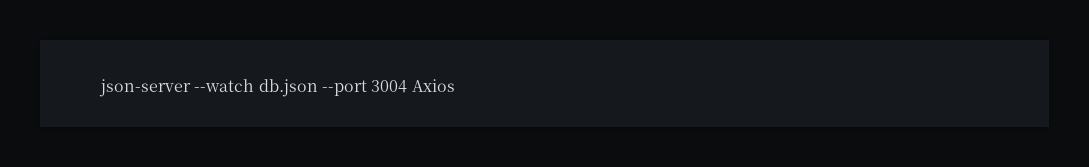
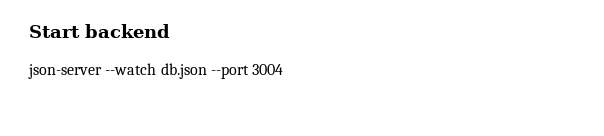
+ Start backend
- json-server --watch db.json --port 3004 Axios
+ json-server --watch db.json --port 3004

